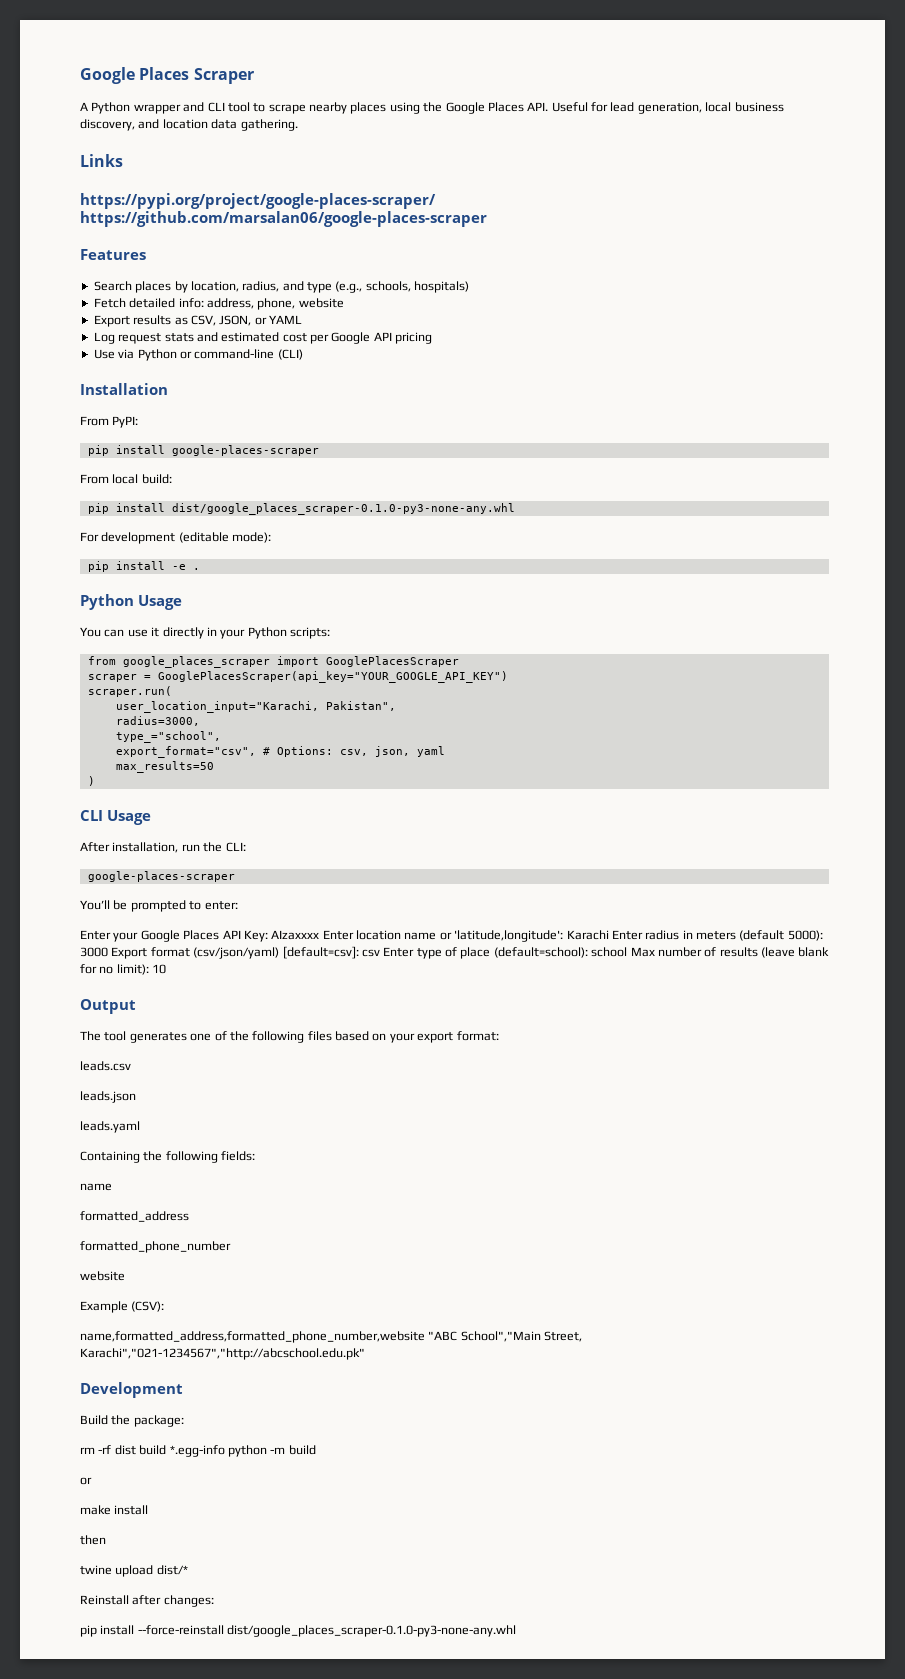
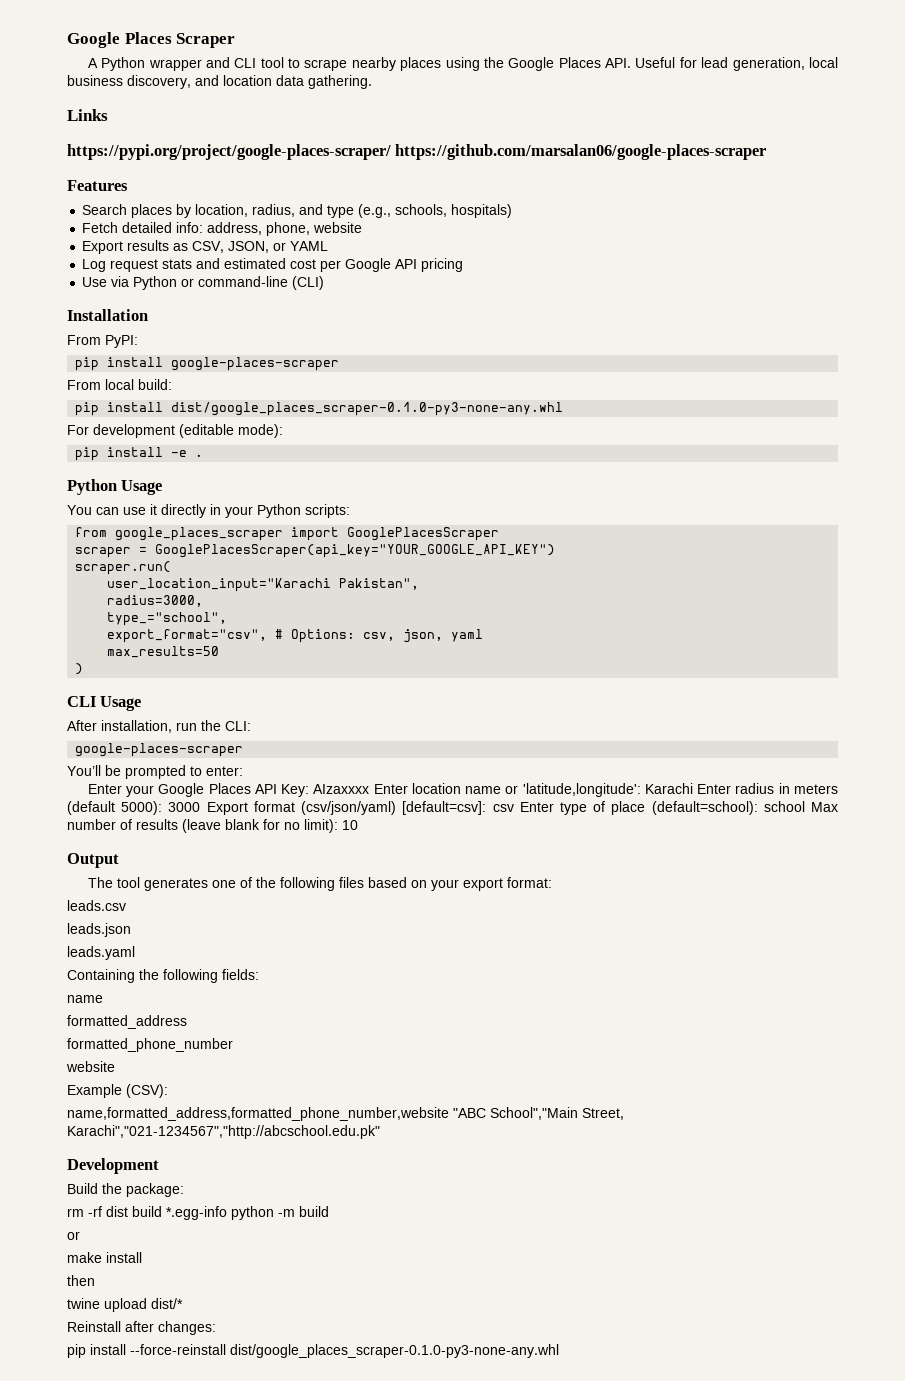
- user_location_input="Karachi, Pakistan",
+ user_location_input="Karachi Pakistan",

